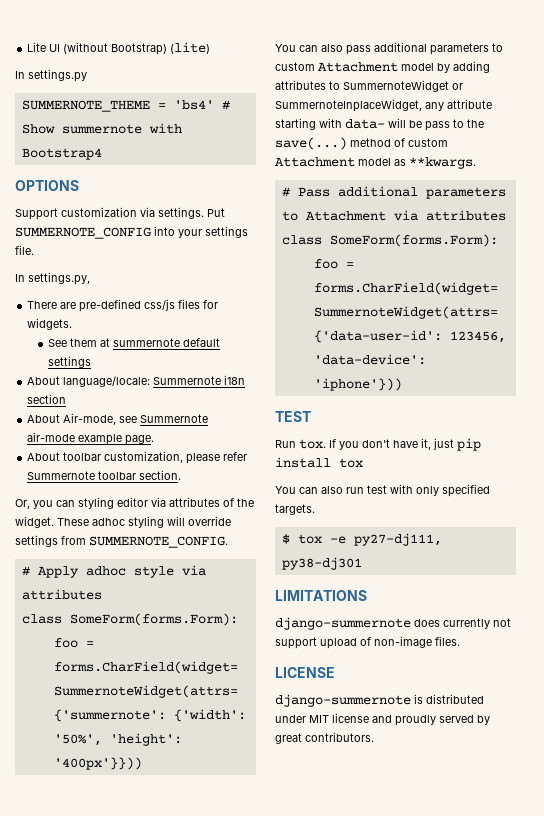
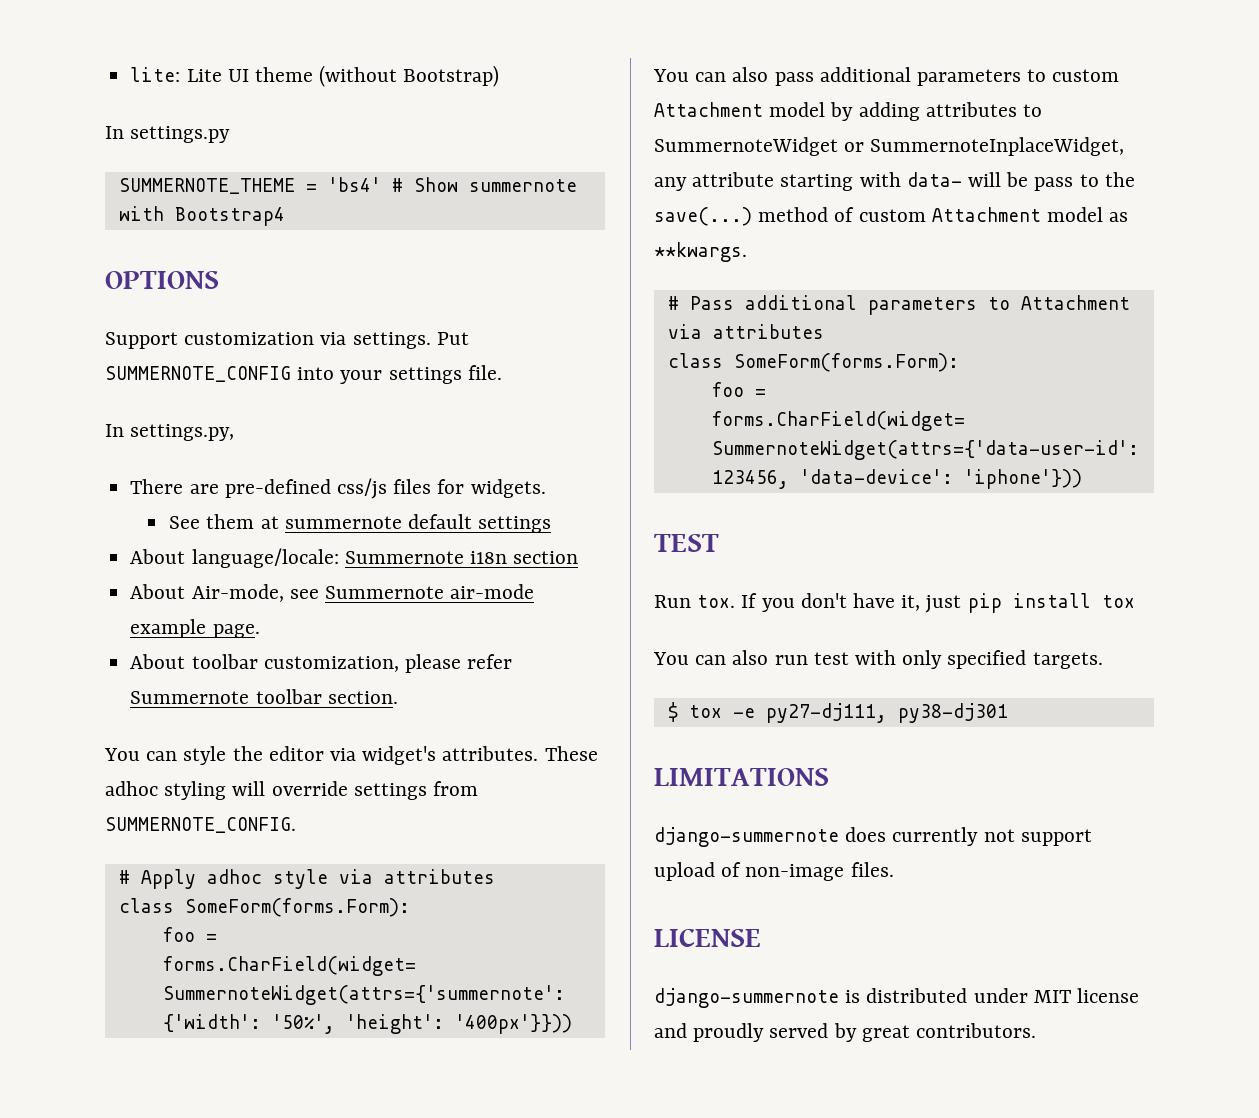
- Lite UI (without Bootstrap) (lite)
+ lite: Lite UI theme (without Bootstrap)
- Or, you can styling editor via attributes of the widget.
+ You can style the editor via widget's attributes.

